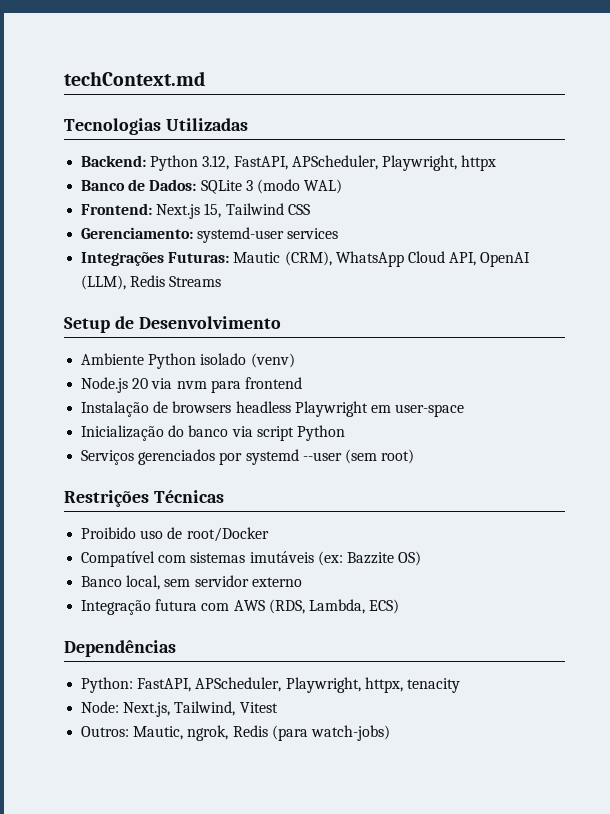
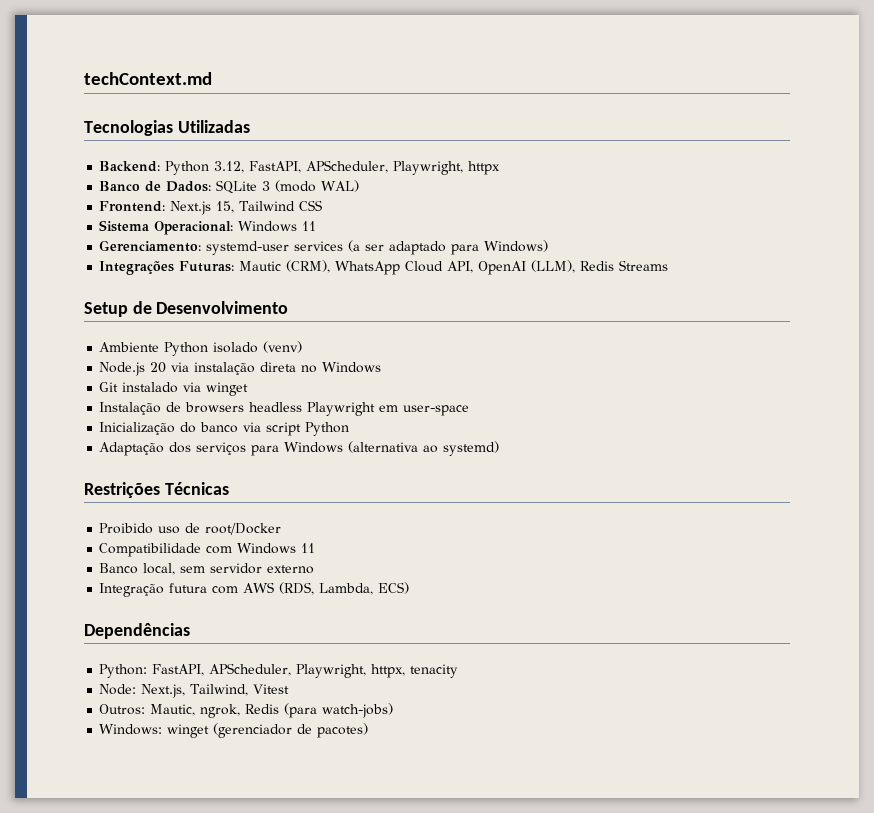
+ Sistema Operacional: Windows 11
- Gerenciamento: systemd-user services
+ Gerenciamento: systemd-user services (a ser adaptado para Windows)
- Node.js 20 via nvm para frontend
+ Node.js 20 via instalação direta no Windows
+ Git instalado via winget
- Serviços gerenciados por systemd --user (sem root)
+ Adaptação dos serviços para Windows (alternativa ao systemd)
- Compatível com sistemas imutáveis (ex: Bazzite OS)
+ Compatibilidade com Windows 11
+ Windows: winget (gerenciador de pacotes)

